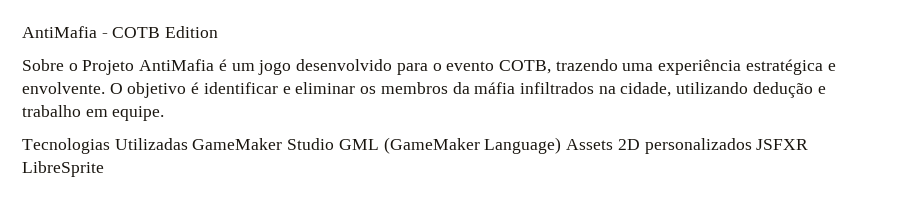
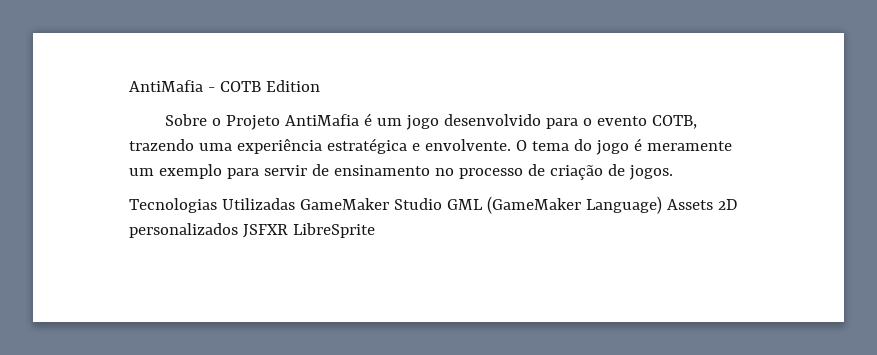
- O objetivo é identificar e eliminar os membros da máfia infiltrados na cidade, utilizando dedução e trabalho em equipe.
+ O tema do jogo é meramente um exemplo para servir de ensinamento no processo de criação de jogos.

